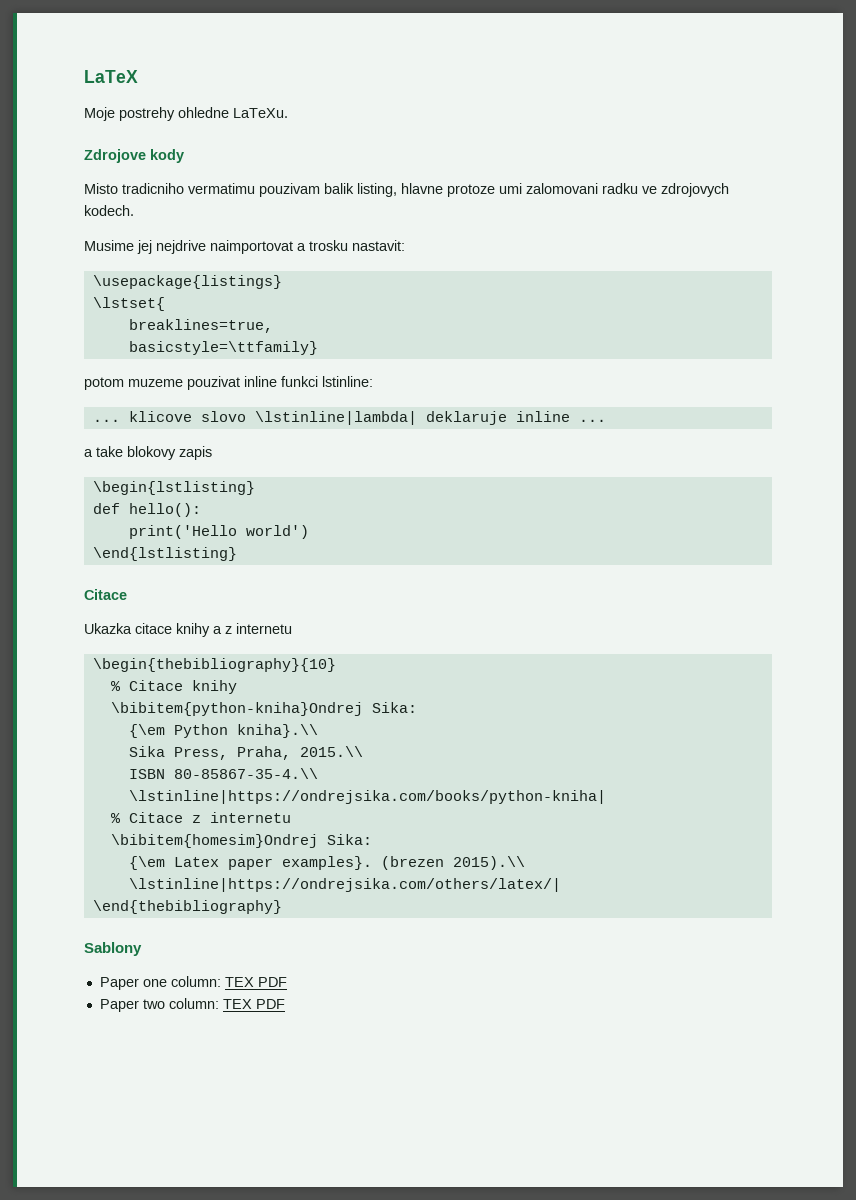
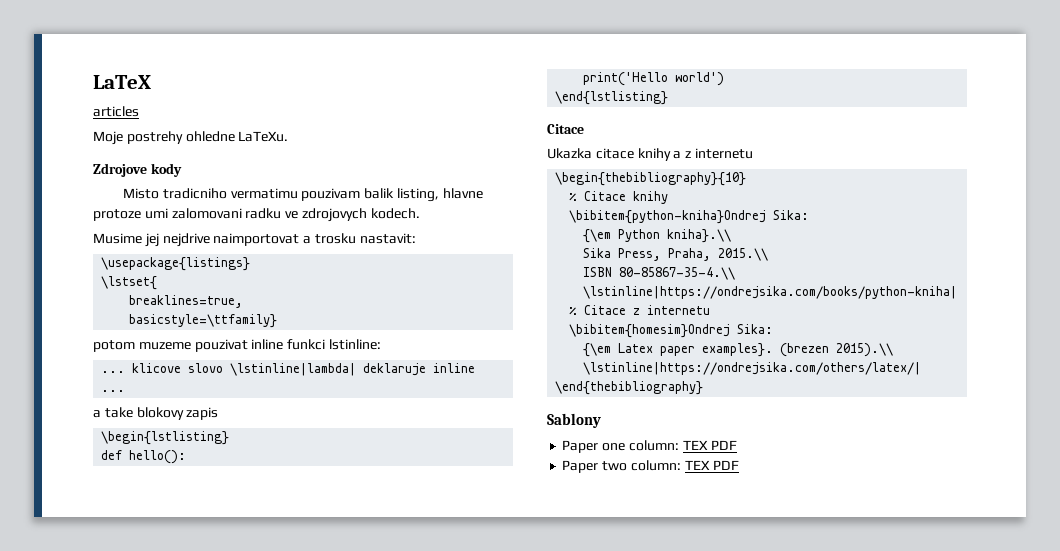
+ articles

